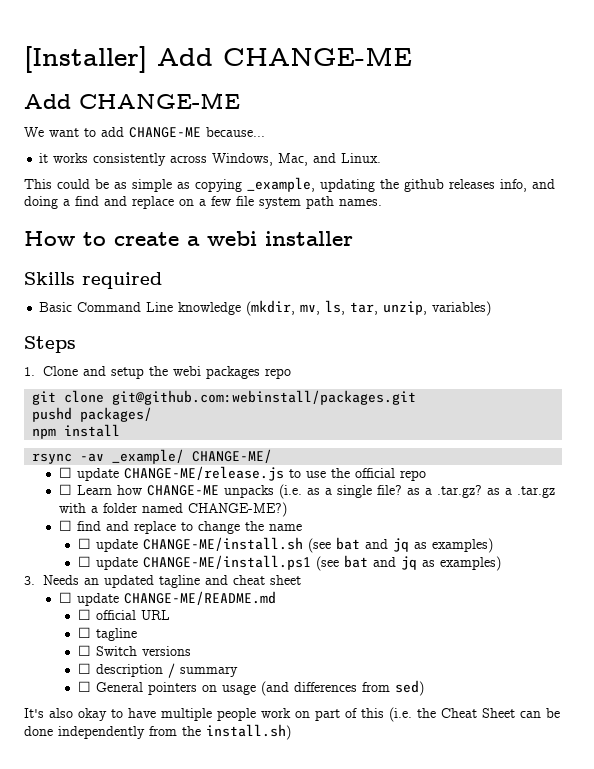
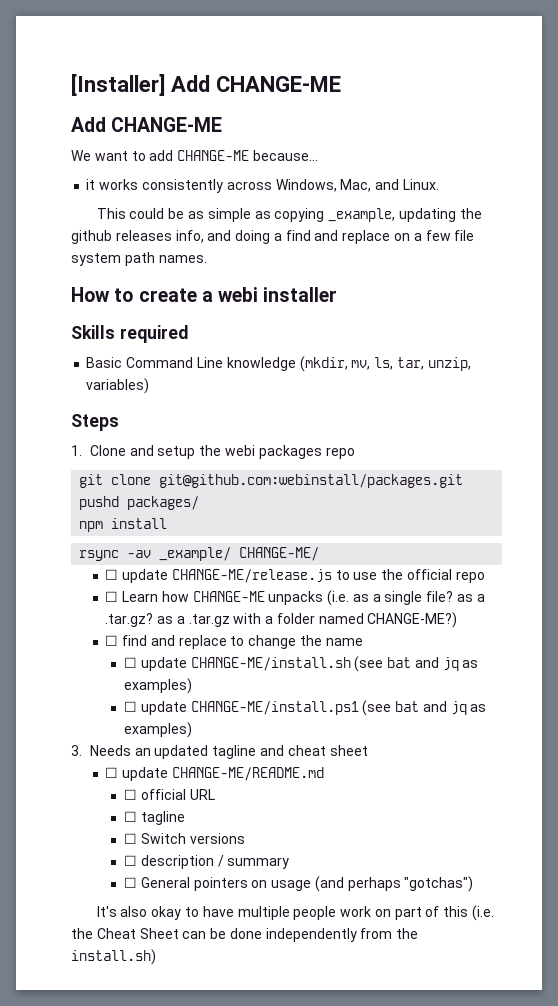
- ☐ General pointers on usage (and differences from sed)
+ ☐ General pointers on usage (and perhaps "gotchas")

